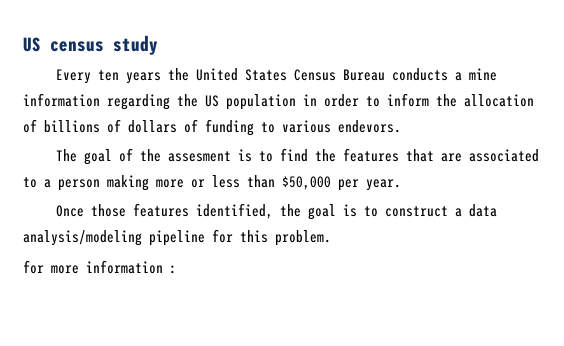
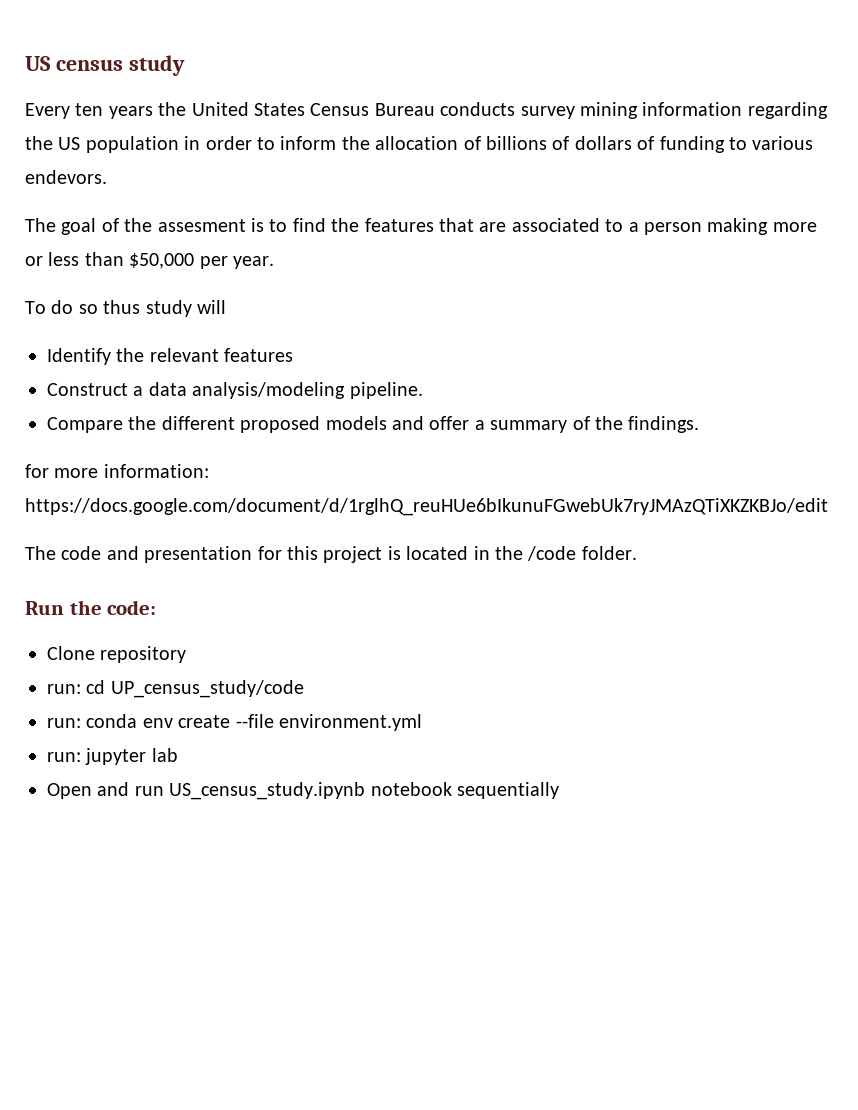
- Every ten years the United States Census Bureau conducts a mine information regarding the US population in order to inform the allocation of billions of dollars of funding to various endevors.
+ Every ten years the United States Census Bureau conducts survey mining information regarding the US population in order to inform the allocation of billions of dollars of funding to various endevors.
- Once those features identified, the goal is to construct a data analysis/modeling pipeline for this problem.
- for more information :
+ To do so thus study will
+ Identify the relevant features
+ Construct a data analysis/modeling pipeline.
+ Compare the different proposed models and offer a summary of the findings.
+ for more information: https://docs.google.com/document/d/1rglhQ_reuHUe6bIkunuFGwebUk7ryJMAzQTiXKZKBJo/edit
+ The code and presentation for this project is located in the /code folder.
+ Run the code:
+ Clone repository
+ run: cd UP_census_study/code
+ run: conda env create --file environment.yml
+ run: jupyter lab
+ Open and run US_census_study.ipynb notebook sequentially

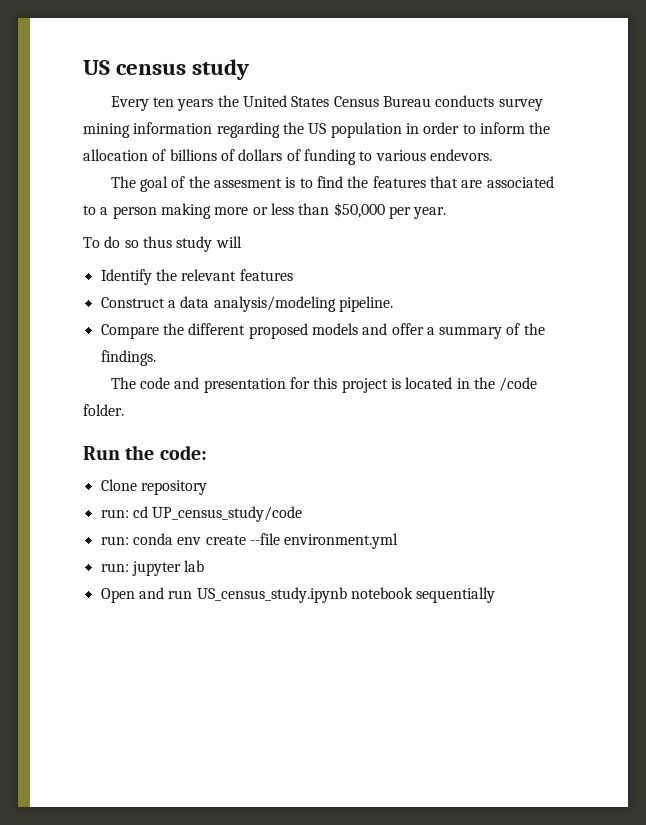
- for more information: https://docs.google.com/document/d/1rglhQ_reuHUe6bIkunuFGwebUk7ryJMAzQTiXKZKBJo/edit

